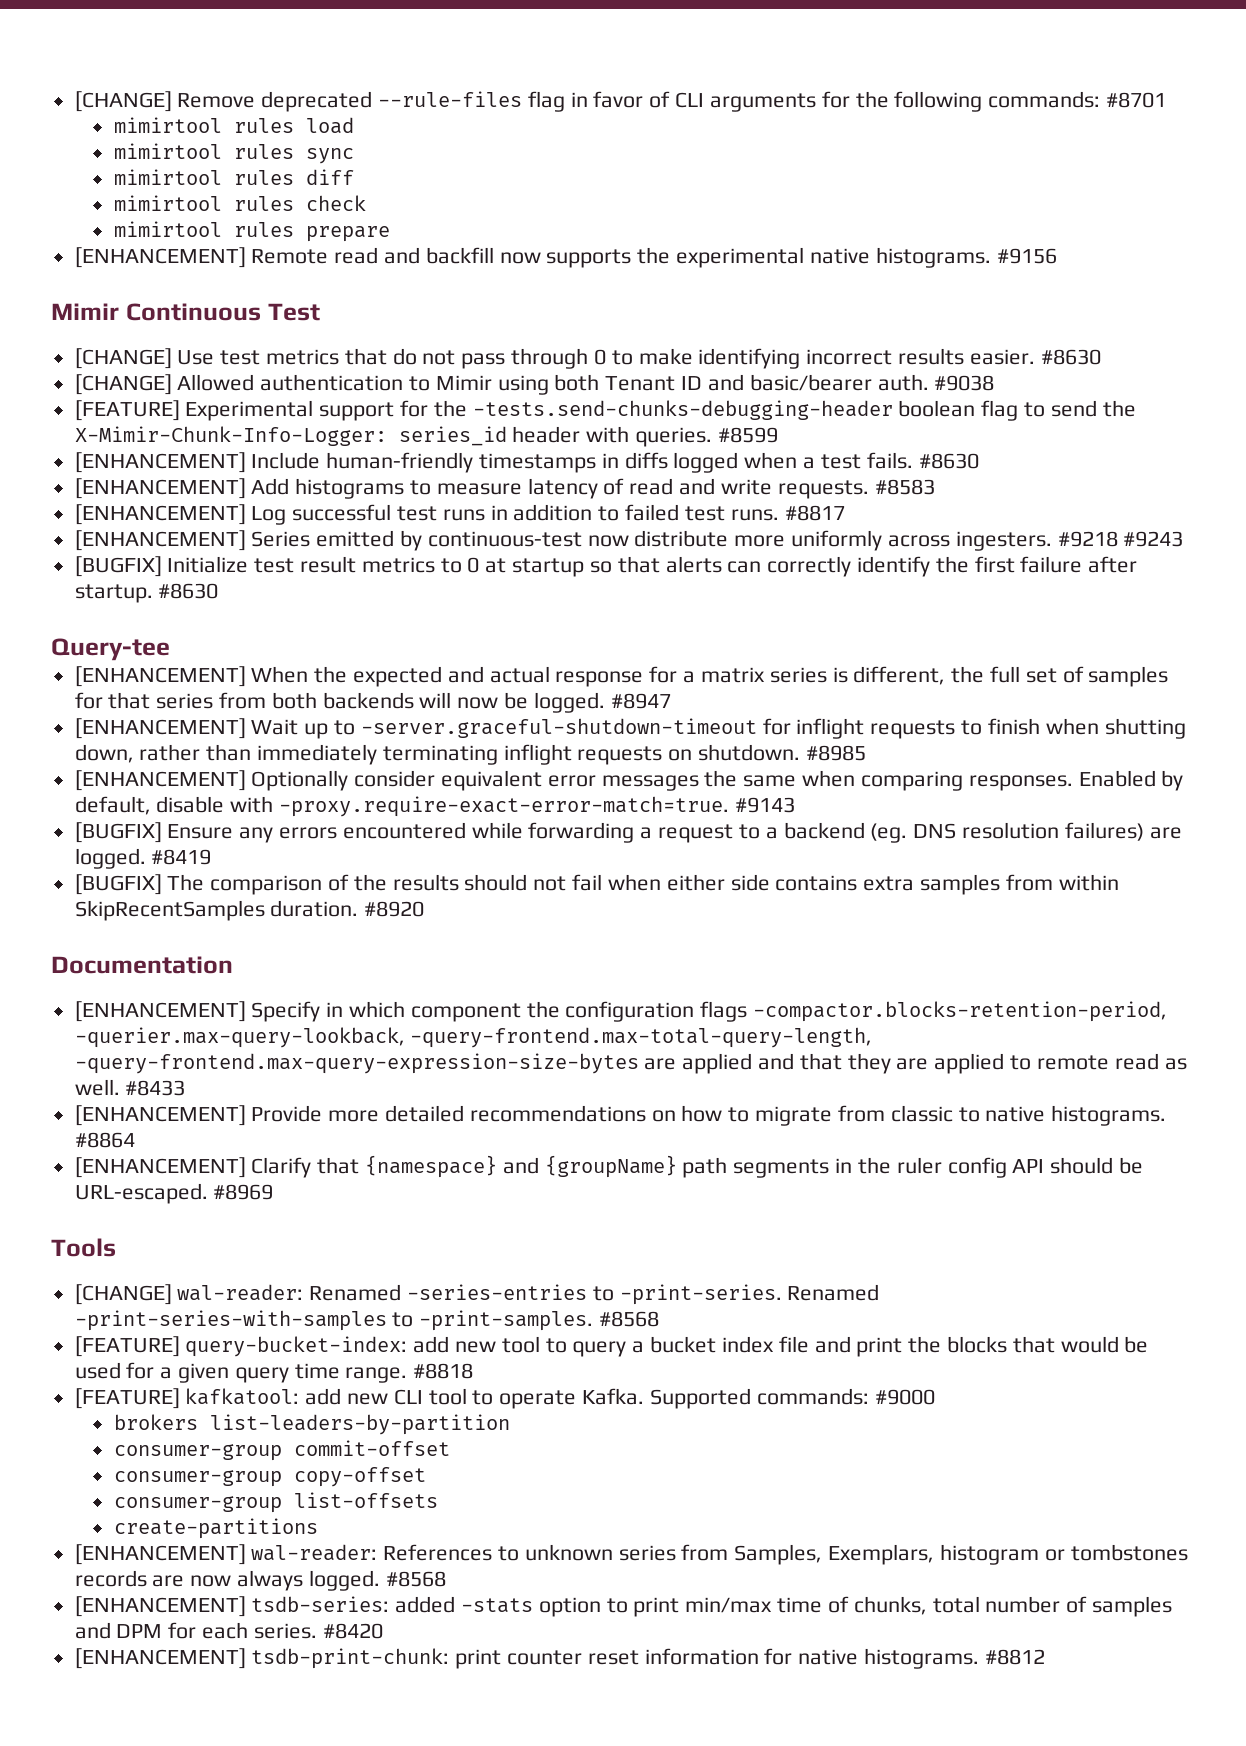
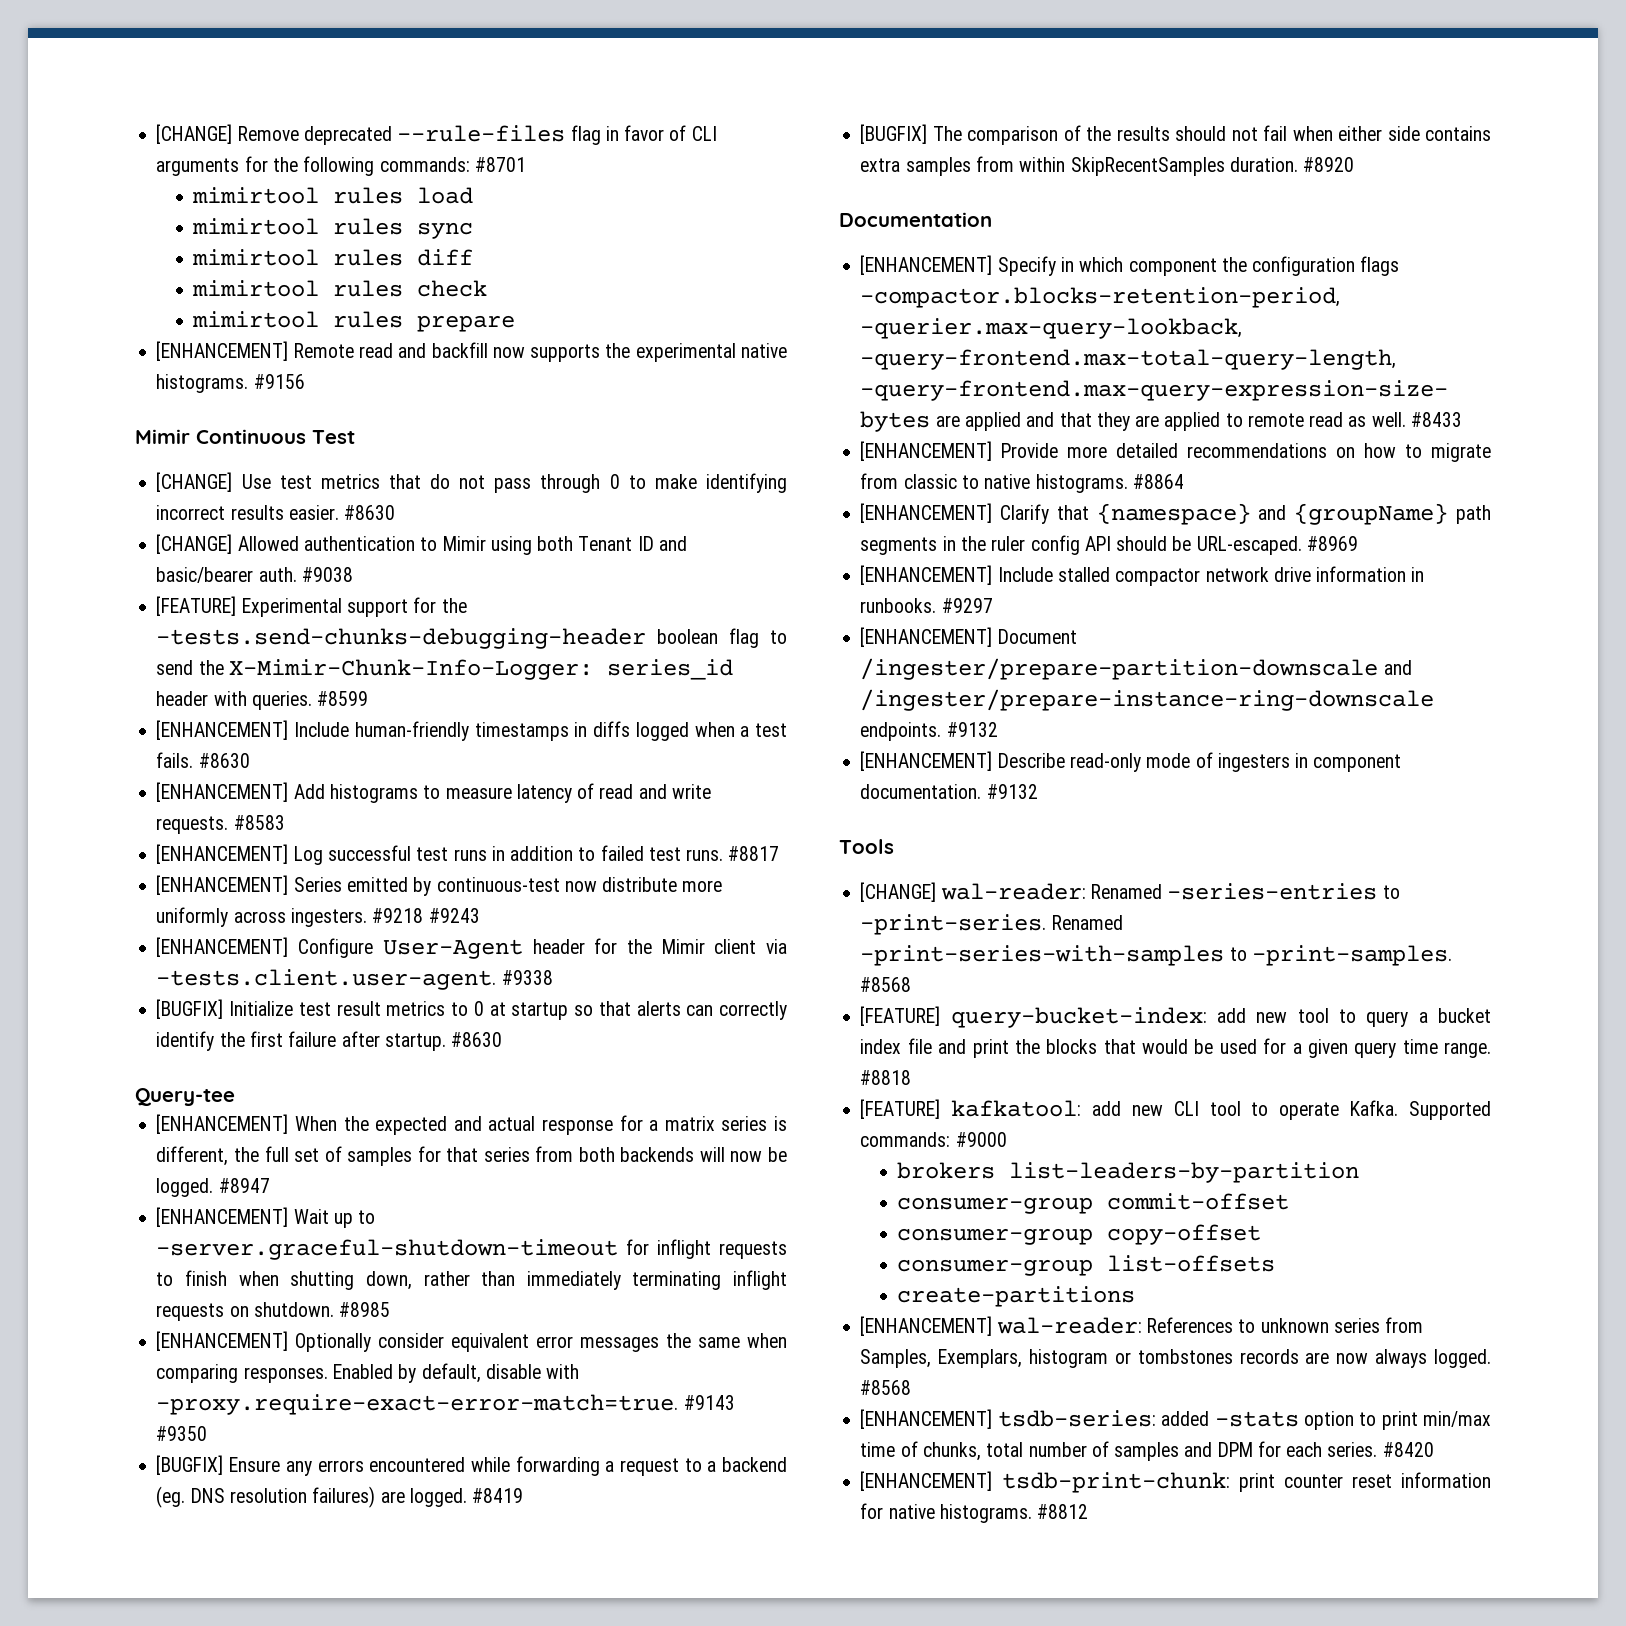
+ [ENHANCEMENT] Configure User-Agent header for the Mimir client via -tests.client.user-agent. #9338
- Enabled by default, disable with -proxy.require-exact-error-match=true. #9143
+ Enabled by default, disable with -proxy.require-exact-error-match=true. #9143 #9350
+ [ENHANCEMENT] Include stalled compactor network drive information in runbooks. #9297
+ [ENHANCEMENT] Document /ingester/prepare-partition-downscale and /ingester/prepare-instance-ring-downscale endpoints. #9132
+ [ENHANCEMENT] Describe read-only mode of ingesters in component documentation. #9132

